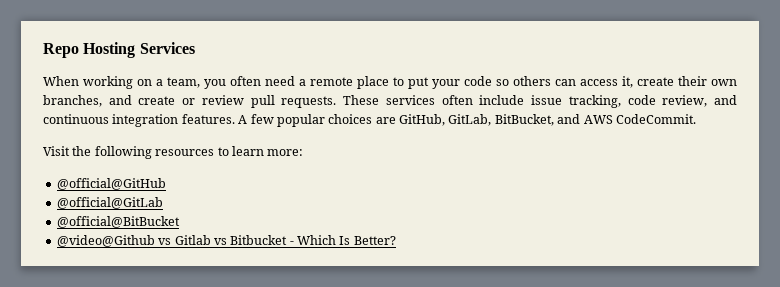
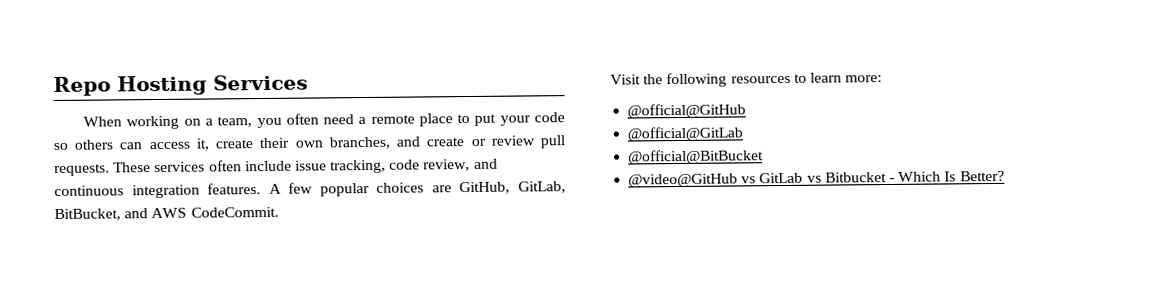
- @video@Github vs Gitlab vs Bitbucket - Which Is Better?
+ @video@GitHub vs GitLab vs Bitbucket - Which Is Better?

